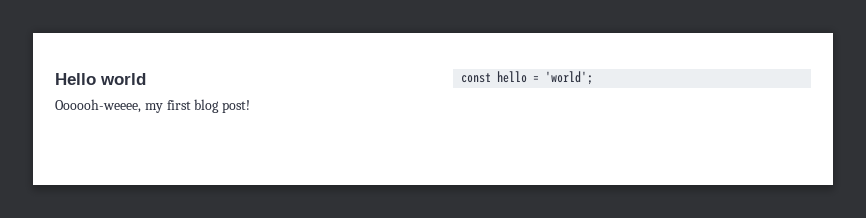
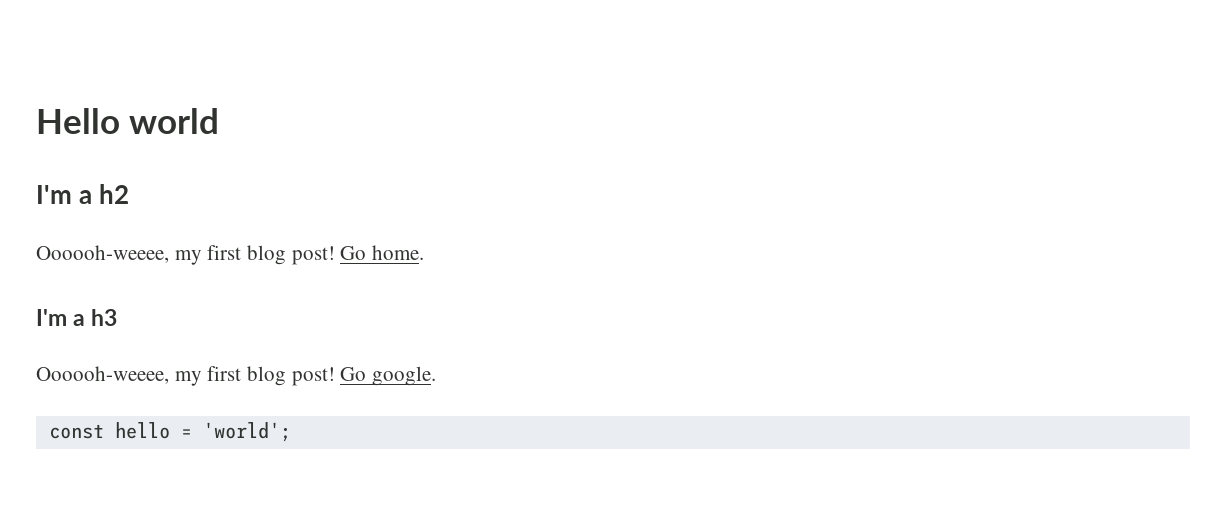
- Oooooh-weeee, my first blog post!
+ I'm a h2
+ Oooooh-weeee, my first blog post! Go home.
+ I'm a h3
+ Oooooh-weeee, my first blog post! Go google.

